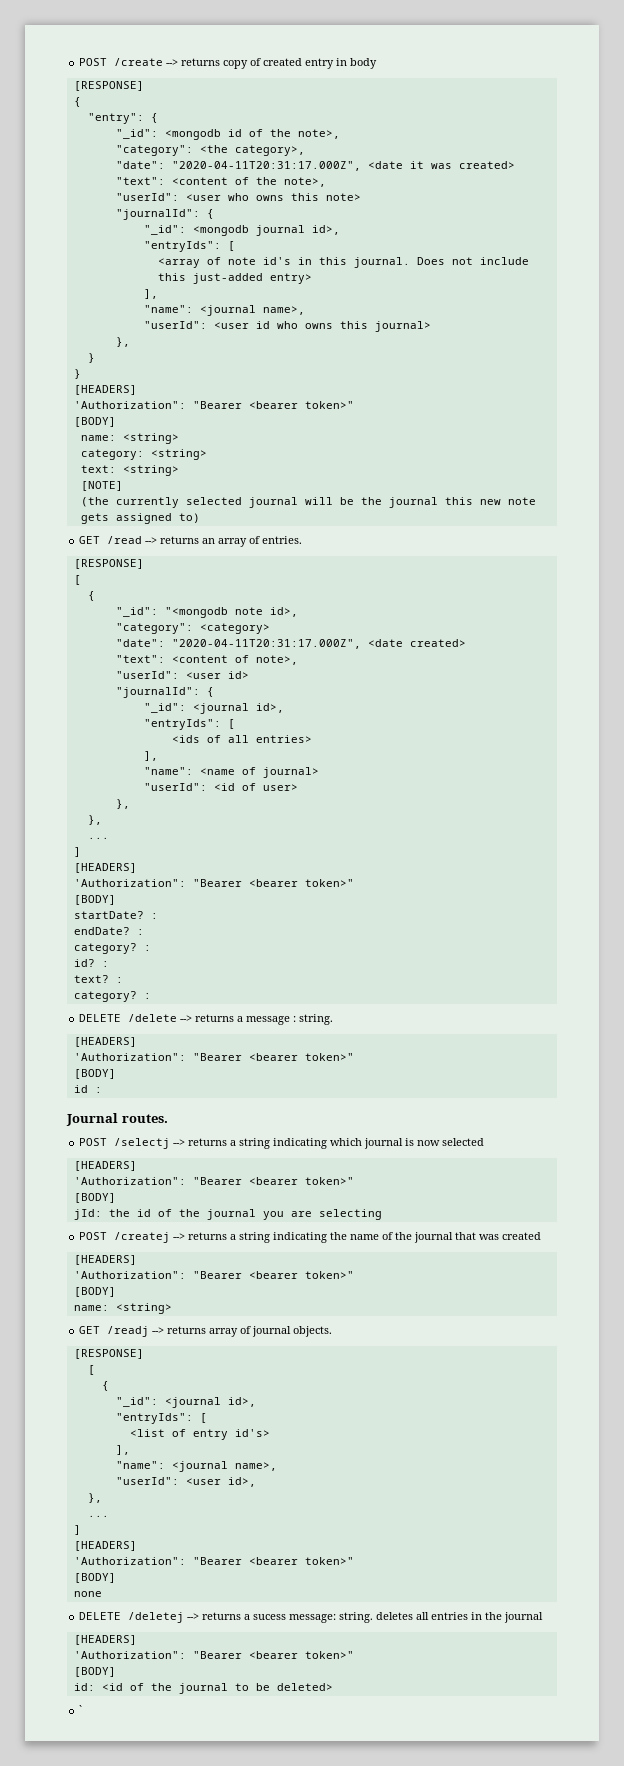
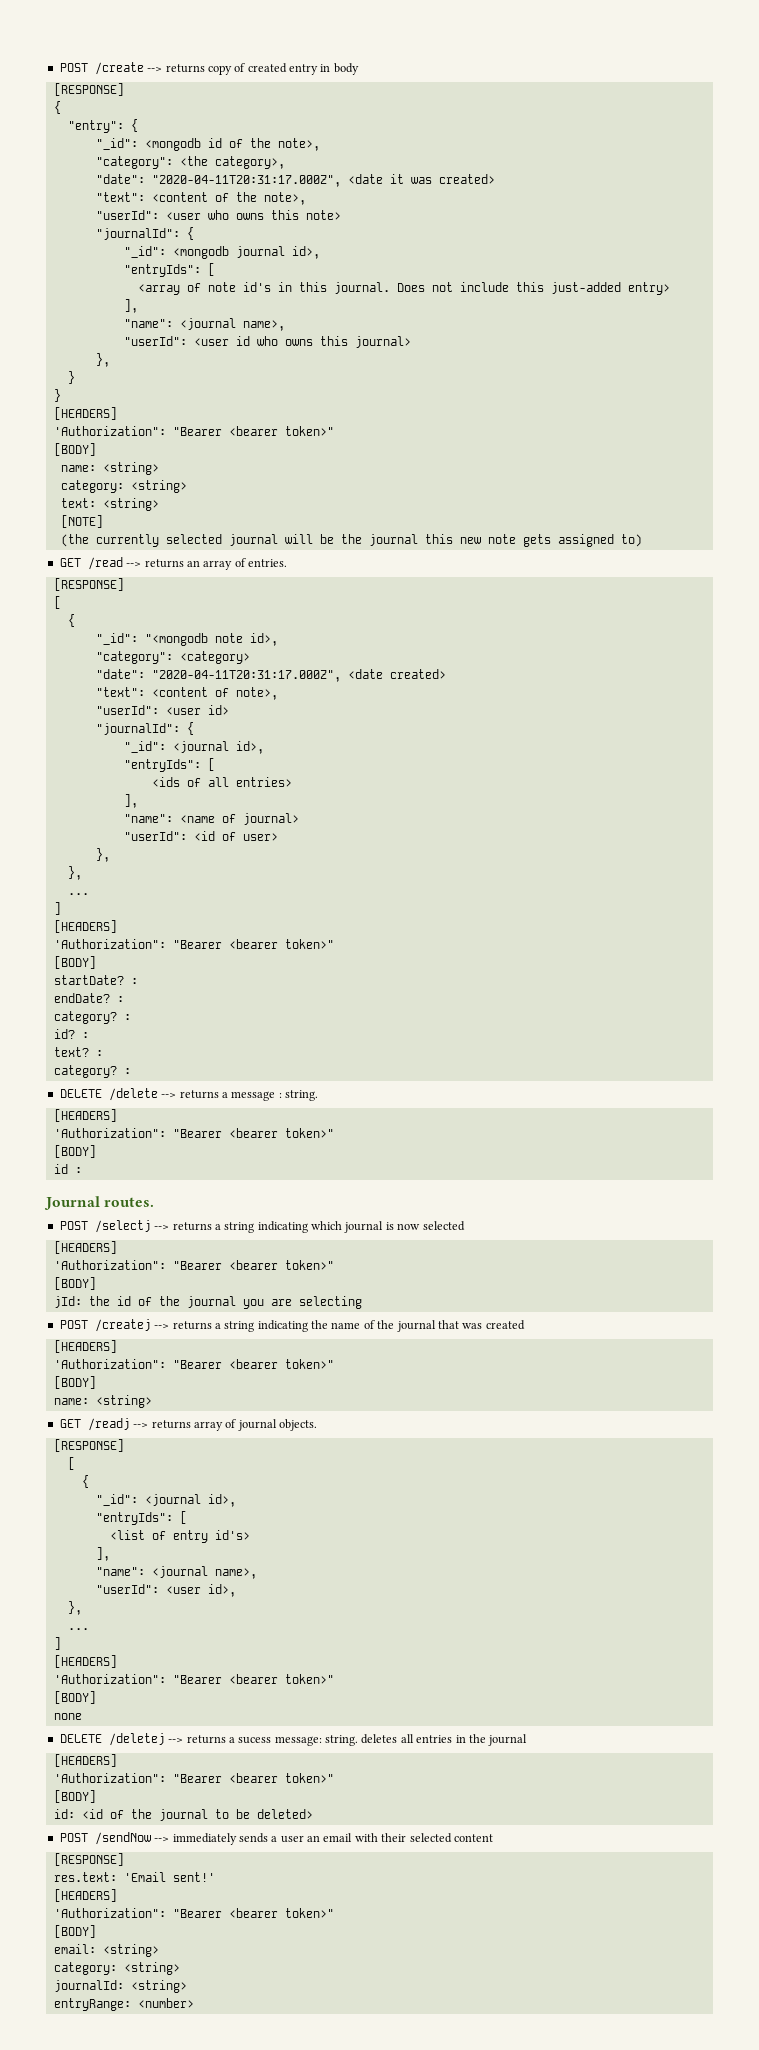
- `
+ POST /sendNow --> immediately sends a user an email with their selected content
+ [RESPONSE]
+ res.text: 'Email sent!'
+ [HEADERS]
+ 'Authorization": "Bearer <bearer token>"
+ [BODY]
+ email: <string>
+ category: <string>
+ journalId: <string>
+ entryRange: <number>

